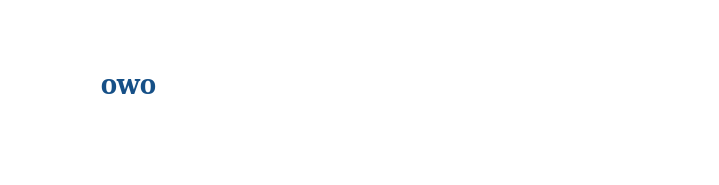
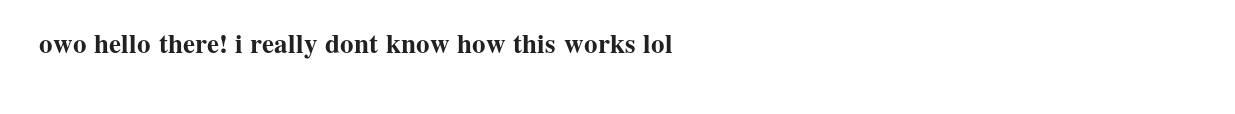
- owo
+ owo hello there! i really dont know how this works lol

